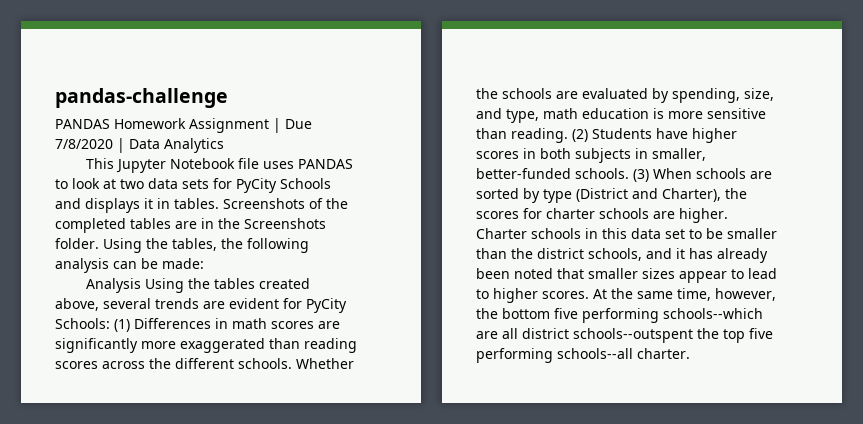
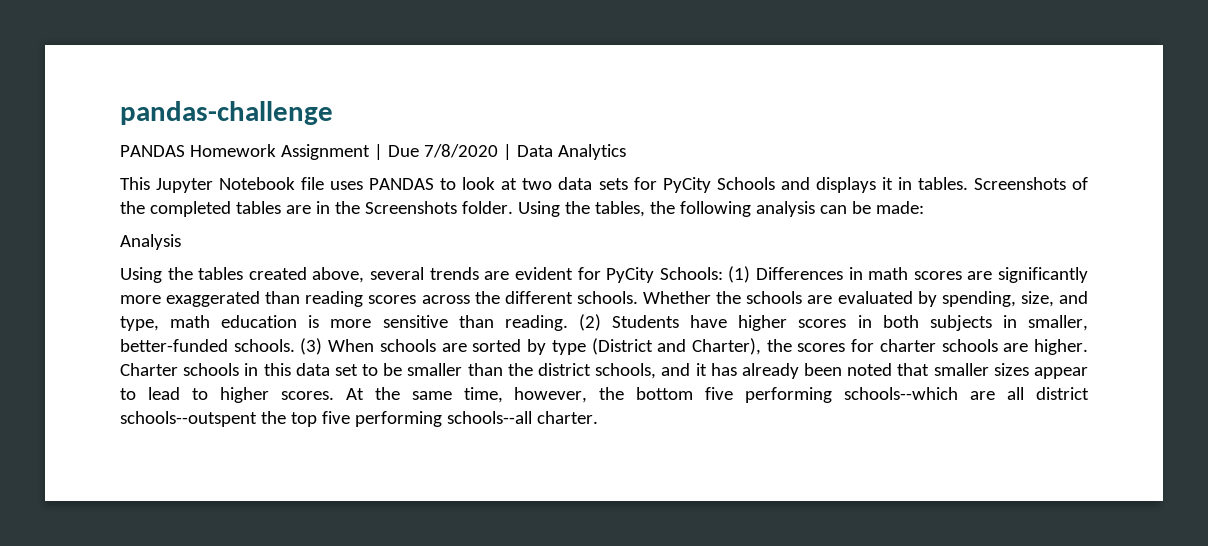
- Analysis Using the tables created above, several trends are evident for PyCity Schools: (1) Differences in math scores are significantly more exaggerated than reading scores across the different schools.
+ Analysis
+ Using the tables created above, several trends are evident for PyCity Schools: (1) Differences in math scores are significantly more exaggerated than reading scores across the different schools.

